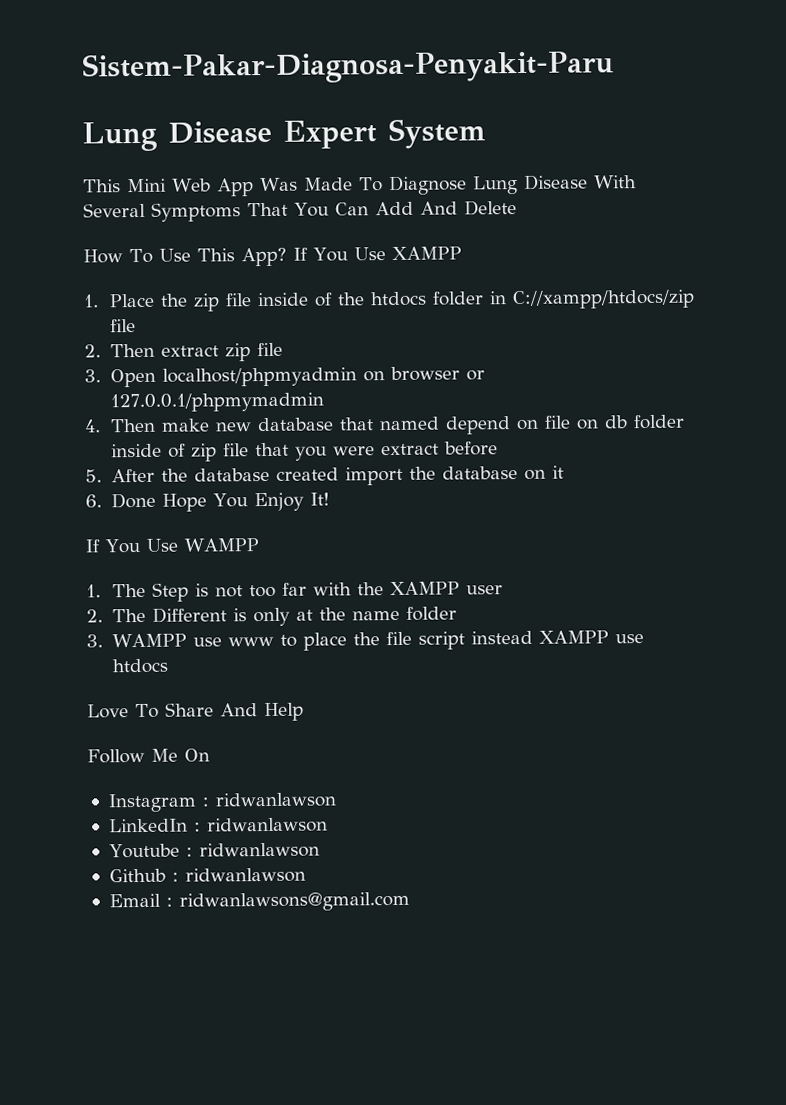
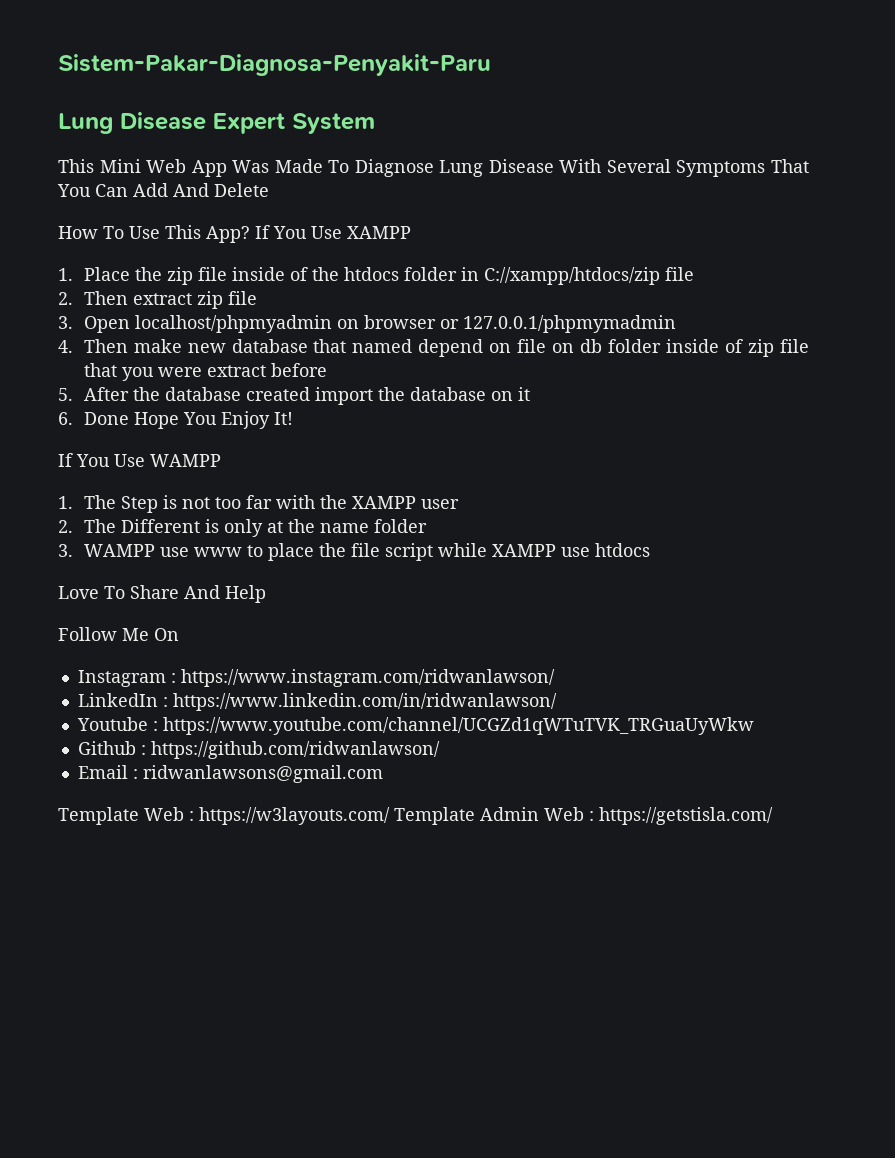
- 3. WAMPP use www to place the file script instead XAMPP use htdocs
+ 3. WAMPP use www to place the file script while XAMPP use htdocs
- Instagram : ridwanlawson
+ Instagram : https://www.instagram.com/ridwanlawson/
- LinkedIn : ridwanlawson
+ LinkedIn : https://www.linkedin.com/in/ridwanlawson/
- Youtube : ridwanlawson
+ Youtube : https://www.youtube.com/channel/UCGZd1qWTuTVK_TRGuaUyWkw
- Github : ridwanlawson
+ Github : https://github.com/ridwanlawson/
+ Template Web : https://w3layouts.com/ Template Admin Web : https://getstisla.com/

